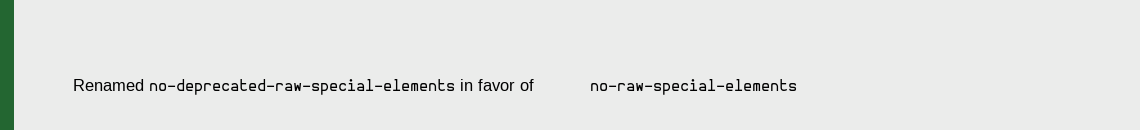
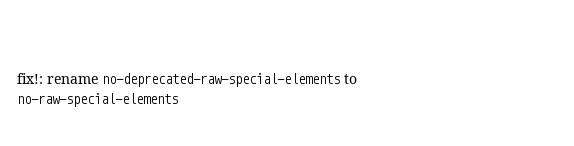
- Renamed no-deprecated-raw-special-elements in favor of no-raw-special-elements
+ fix!: rename no-deprecated-raw-special-elements to no-raw-special-elements

